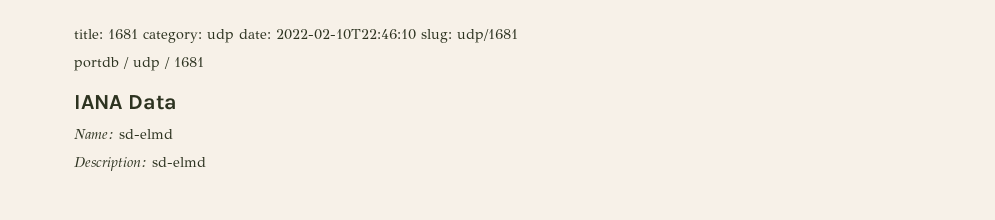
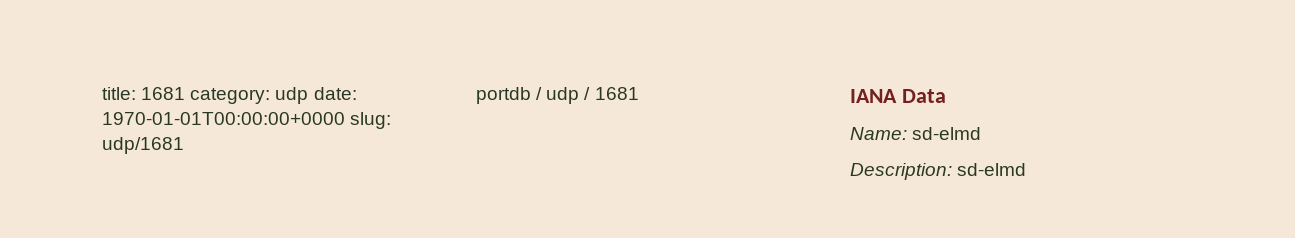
- title: 1681 category: udp date: 2022-02-10T22:46:10 slug: udp/1681
+ title: 1681 category: udp date: 1970-01-01T00:00:00+0000 slug: udp/1681

